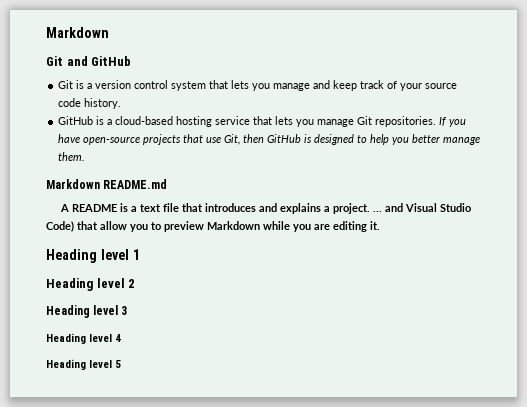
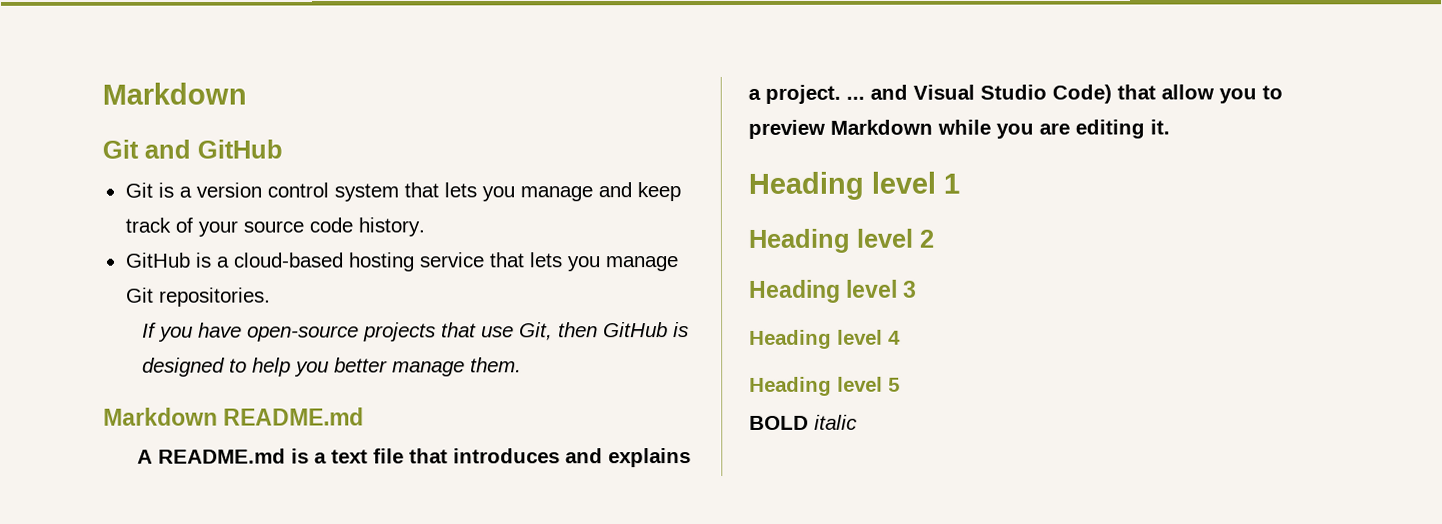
- GitHub is a cloud-based hosting service that lets you manage Git repositories. If you have open-source projects that use Git, then GitHub is designed to help you better manage them.
+ GitHub is a cloud-based hosting service that lets you manage Git repositories.
+ If you have open-source projects that use Git, then GitHub is designed to help you better manage them.
- A README is a text file that introduces and explains a project. ... and Visual Studio Code) that allow you to preview Markdown while you are editing it.
+ A README.md is a text file that introduces and explains a project. ... and Visual Studio Code) that allow you to preview Markdown while you are editing it.
+ BOLD italic

